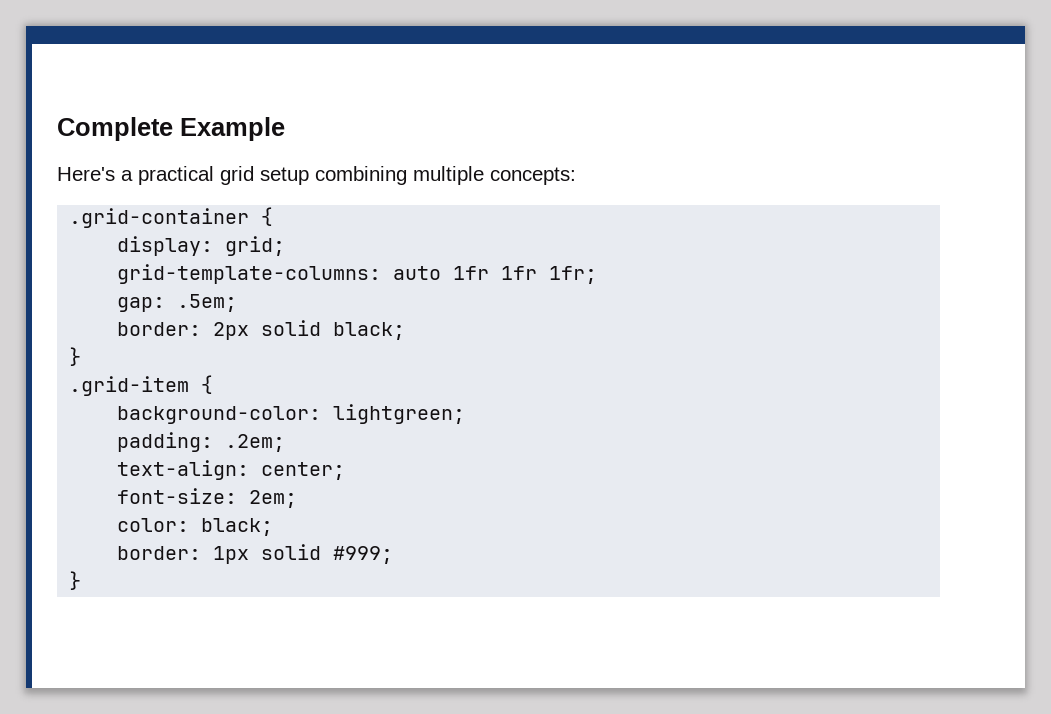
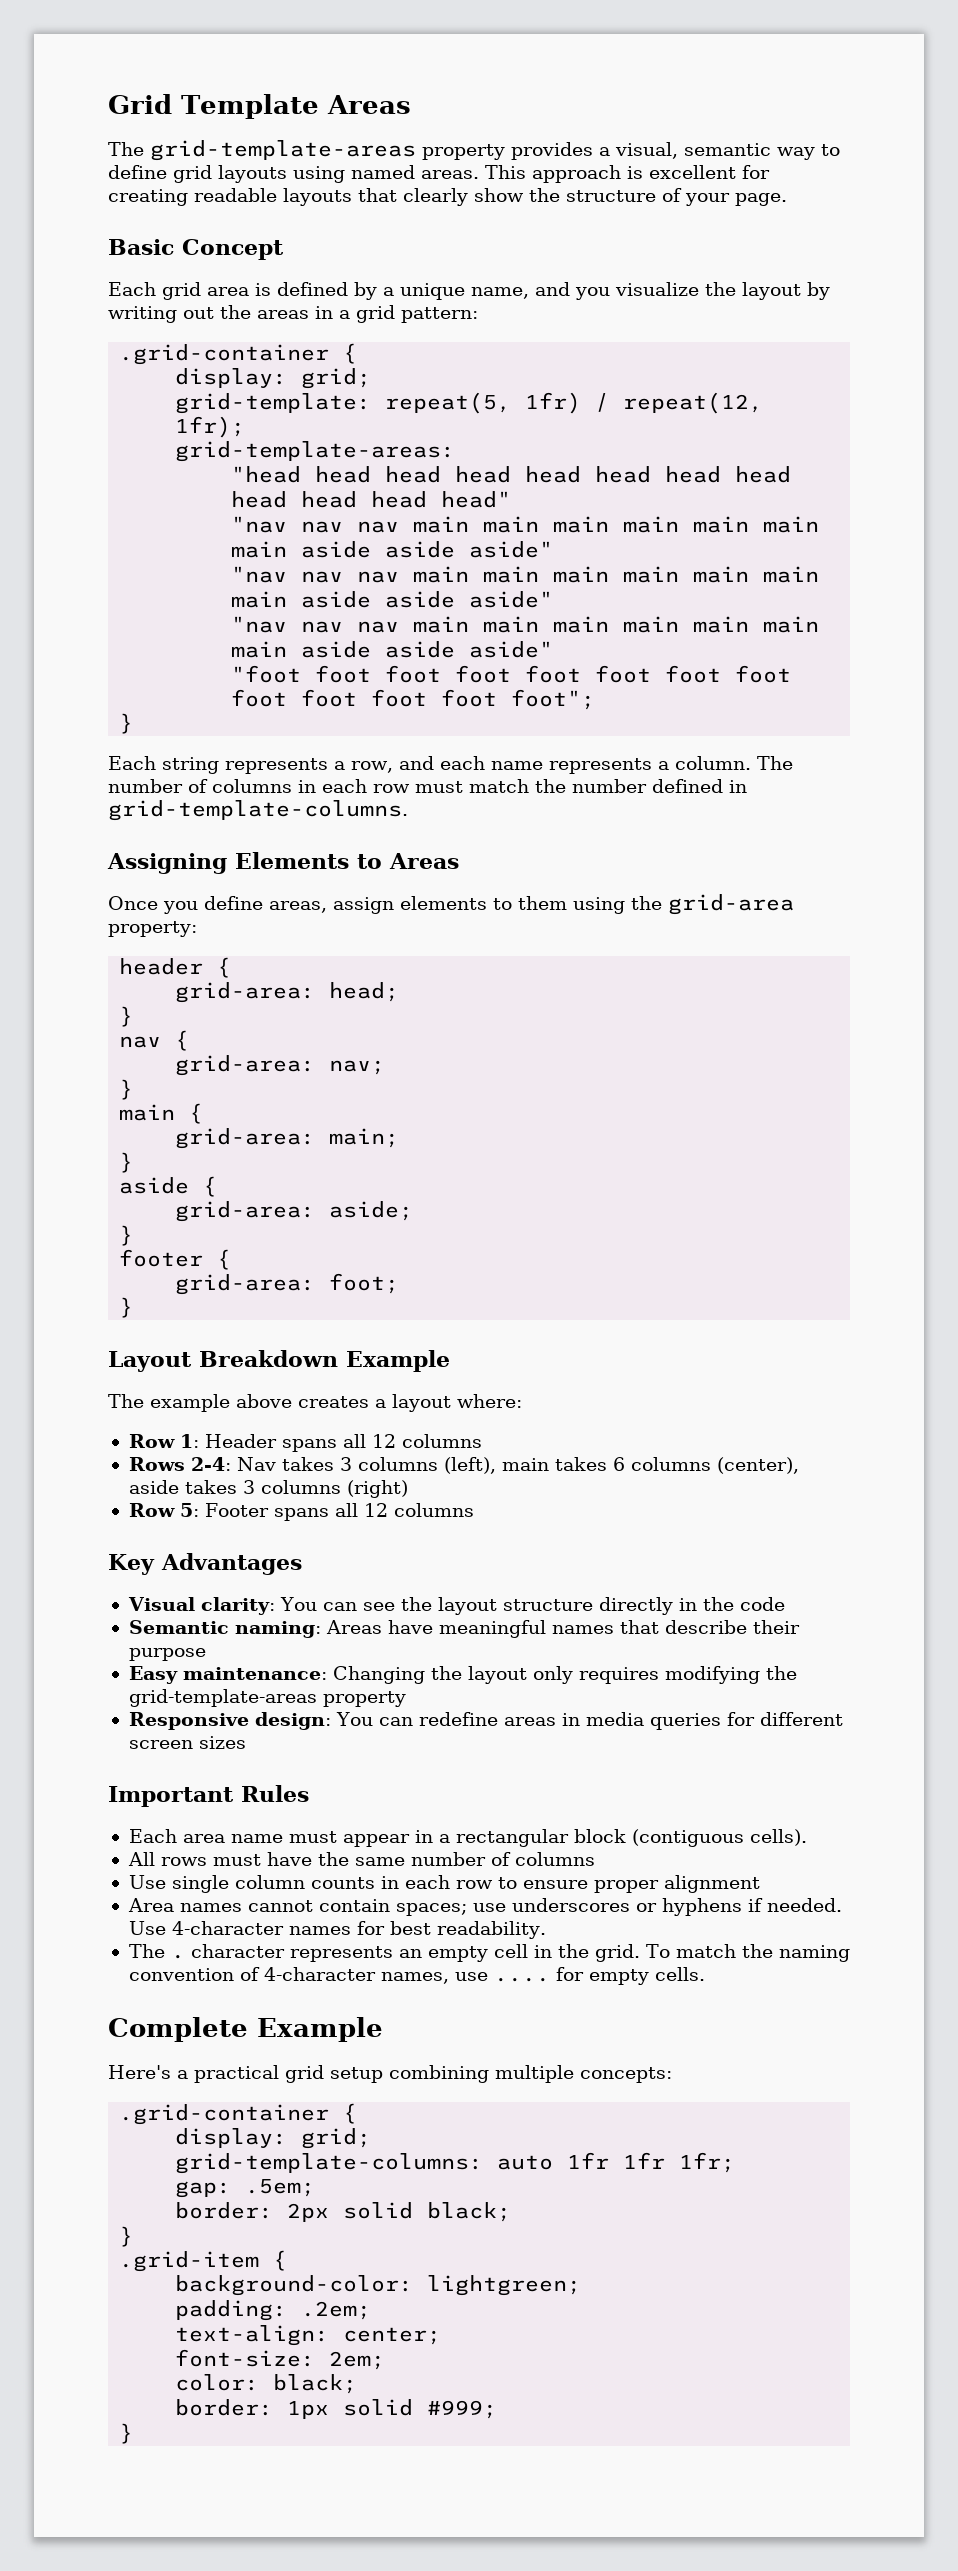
+ Grid Template Areas
+ The grid-template-areas property provides a visual, semantic way to define grid layouts using named areas. This approach is excellent for creating readable layouts that clearly show the structure of your page.
+ Basic Concept
+ Each grid area is defined by a unique name, and you visualize the layout by writing out the areas in a grid pattern:
+ .grid-container {
+ display: grid;
+ grid-template: repeat(5, 1fr) / repeat(12, 1fr);
+ grid-template-areas:
+ "head head head head head head head head head head head head"
+ "nav nav nav main main main main main main main aside aside aside"
+ "nav nav nav main main main main main main main aside aside aside"
+ "nav nav nav main main main main main main main aside aside aside"
+ "foot foot foot foot foot foot foot foot foot foot foot foot foot";
+ }
+ Each string represents a row, and each name represents a column. The number of columns in each row must match the number defined in grid-template-columns.
+ Assigning Elements to Areas
+ Once you define areas, assign elements to them using the grid-area property:
+ header {
+ grid-area: head;
+ }
+ nav {
+ grid-area: nav;
+ }
+ main {
+ grid-area: main;
+ }
+ aside {
+ grid-area: aside;
+ }
+ footer {
+ grid-area: foot;
+ }
+ Layout Breakdown Example
+ The example above creates a layout where:
+ Row 1: Header spans all 12 columns
+ Rows 2-4: Nav takes 3 columns (left), main takes 6 columns (center), aside takes 3 columns (right)
+ Row 5: Footer spans all 12 columns
+ Key Advantages
+ Visual clarity: You can see the layout structure directly in the code
+ Semantic naming: Areas have meaningful names that describe their purpose
+ Easy maintenance: Changing the layout only requires modifying the grid-template-areas property
+ Responsive design: You can redefine areas in media queries for different screen sizes
+ Important Rules
+ Each area name must appear in a rectangular block (contiguous cells).
+ All rows must have the same number of columns
+ Use single column counts in each row to ensure proper alignment
+ Area names cannot contain spaces; use underscores or hyphens if needed. Use 4-character names for best readability.
+ The . character represents an empty cell in the grid. To match the naming convention of 4-character names, use .... for empty cells.

